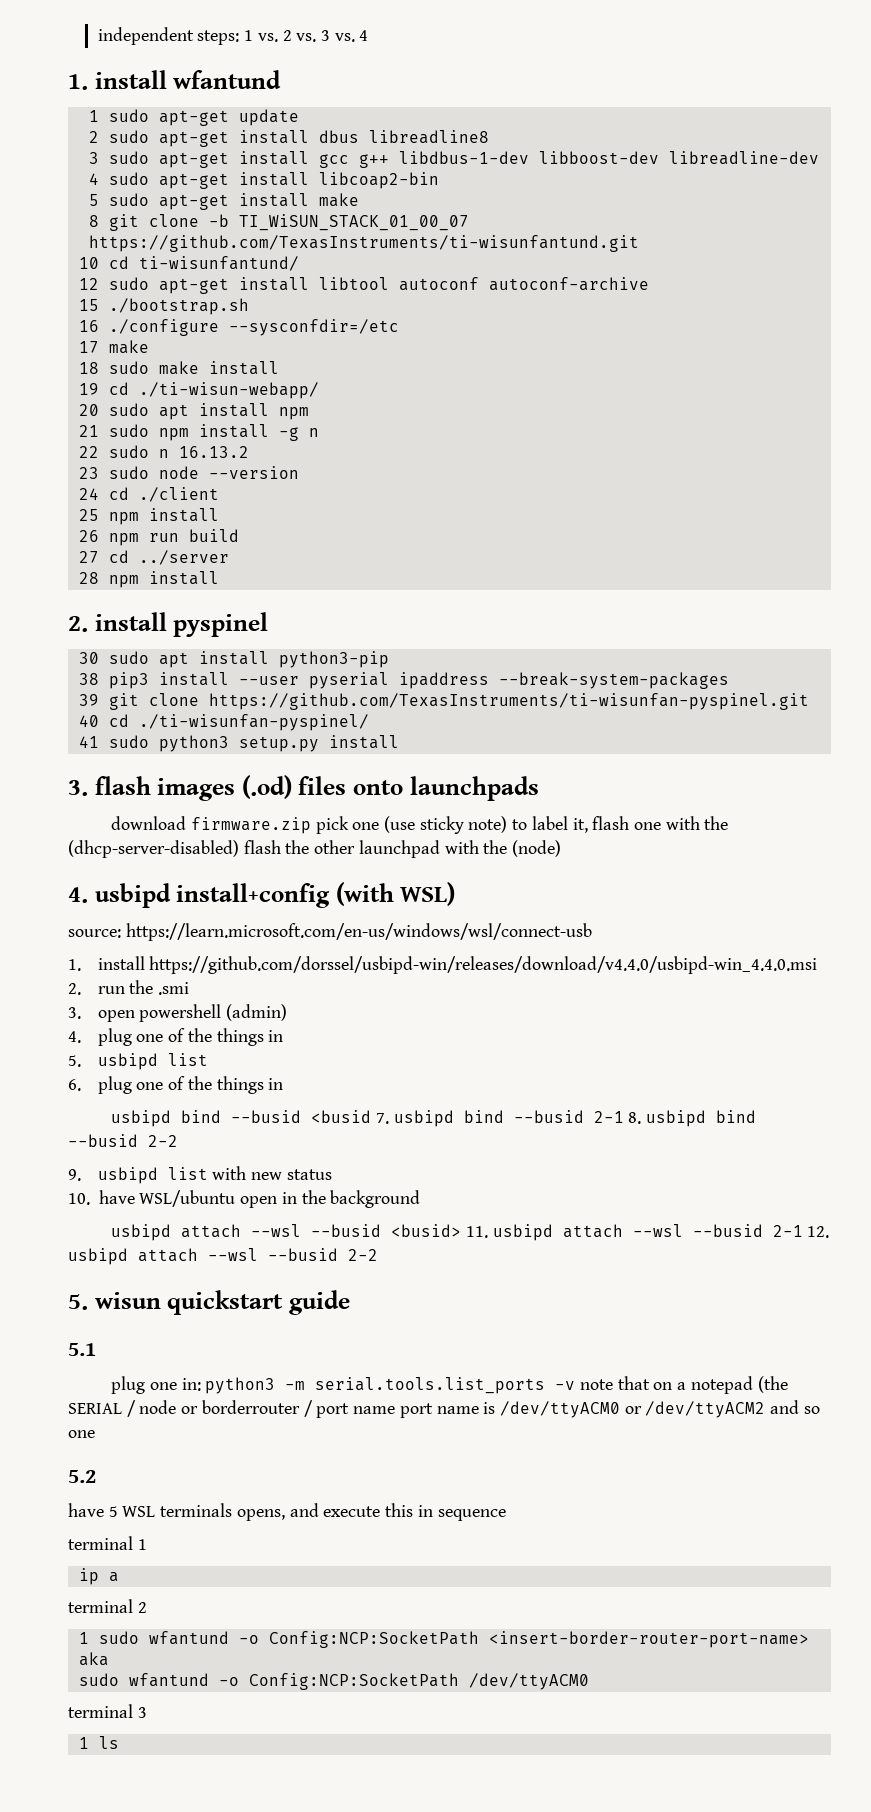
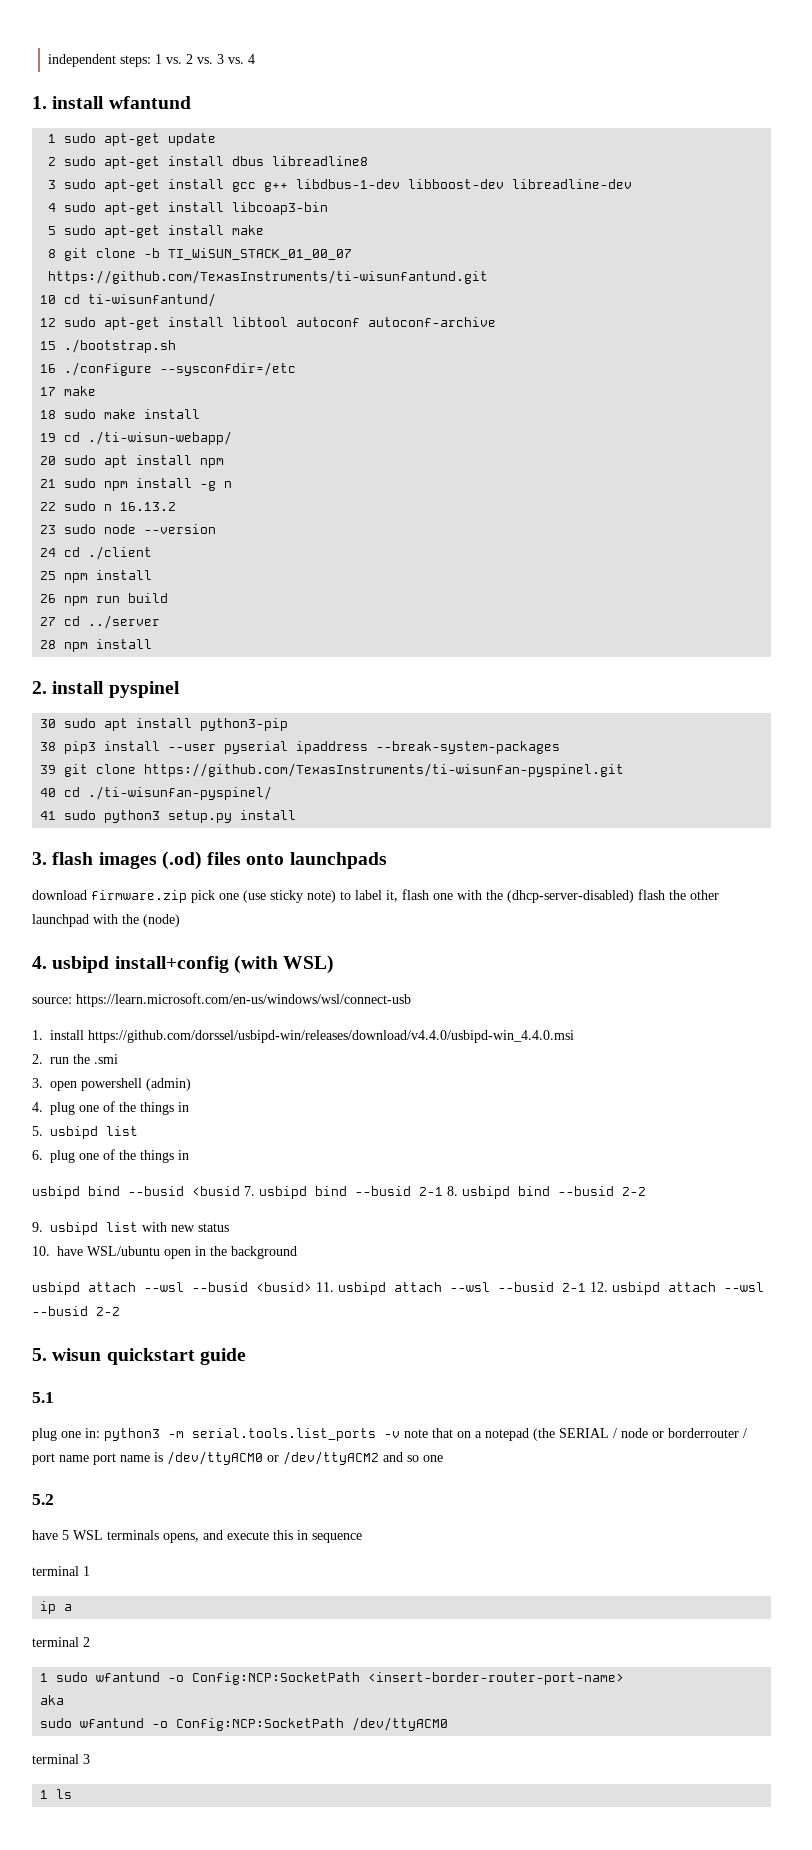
- 4 sudo apt-get install libcoap2-bin
+ 4 sudo apt-get install libcoap3-bin

